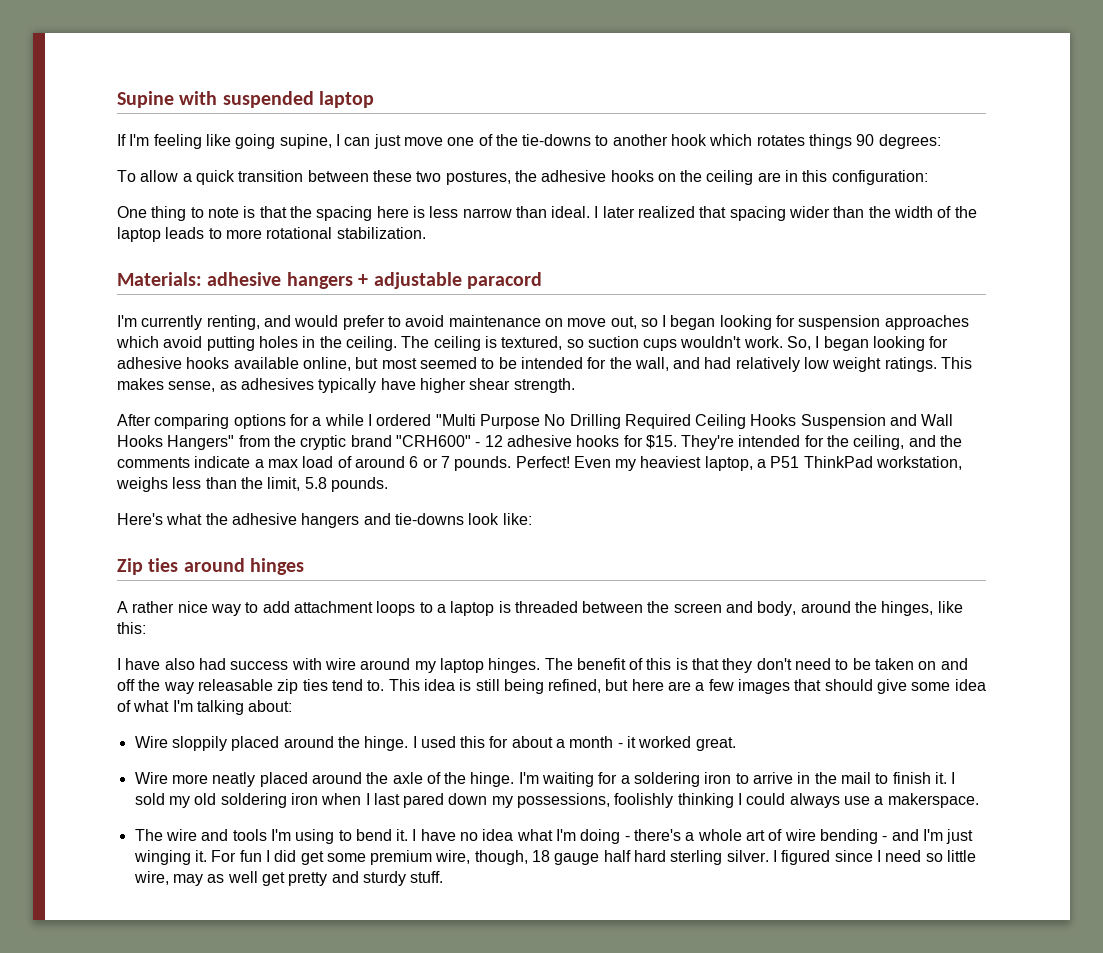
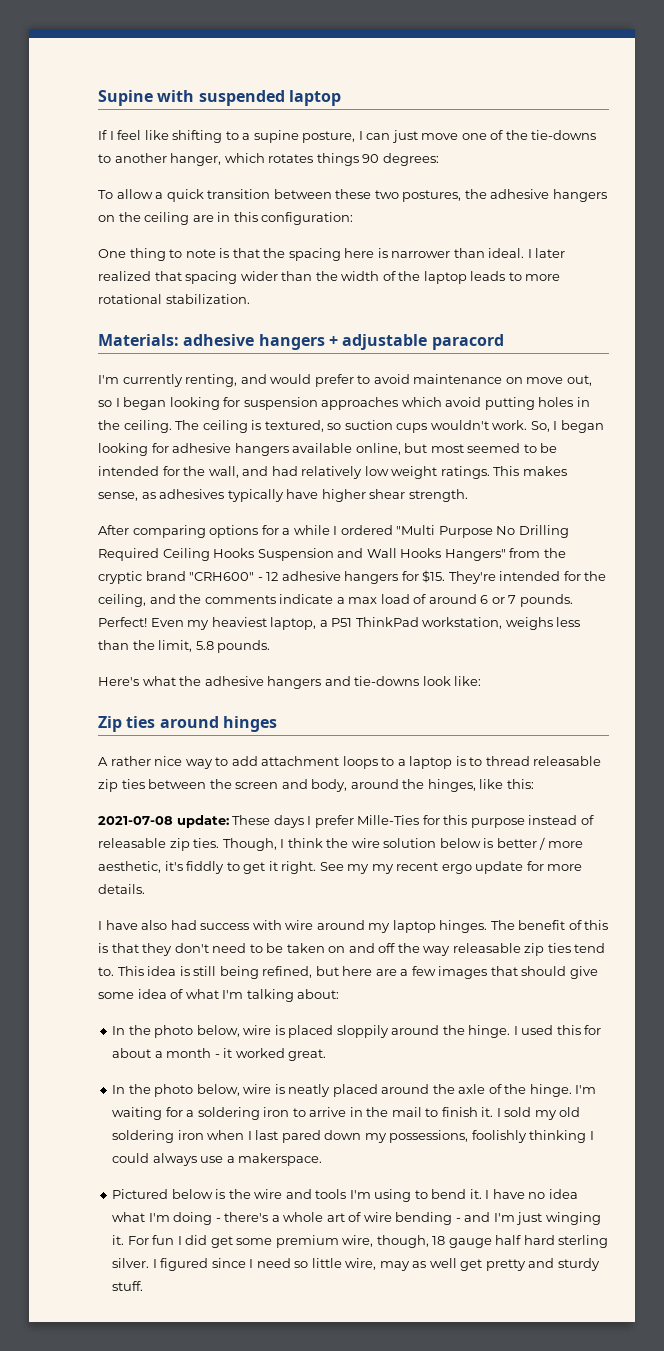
- If I'm feeling like going supine, I can just move one of the tie-downs to another hook which rotates things 90 degrees:
+ If I feel like shifting to a supine posture, I can just move one of the tie-downs to another hanger, which rotates things 90 degrees:
- To allow a quick transition between these two postures, the adhesive hooks on the ceiling are in this configuration:
+ To allow a quick transition between these two postures, the adhesive hangers on the ceiling are in this configuration:
- One thing to note is that the spacing here is less narrow than ideal.
+ One thing to note is that the spacing here is narrower than ideal.
- So, I began looking for adhesive hooks available online, but most seemed to be intended for the wall, and had relatively low weight ratings.
+ So, I began looking for adhesive hangers available online, but most seemed to be intended for the wall, and had relatively low weight ratings.
- After comparing options for a while I ordered "Multi Purpose No Drilling Required Ceiling Hooks Suspension and Wall Hooks Hangers" from the cryptic brand "CRH600" - 12 adhesive hooks for $15.
+ After comparing options for a while I ordered "Multi Purpose No Drilling Required Ceiling Hooks Suspension and Wall Hooks Hangers" from the cryptic brand "CRH600" - 12 adhesive hangers for $15.
- A rather nice way to add attachment loops to a laptop is threaded between the screen and body, around the hinges, like this:
+ A rather nice way to add attachment loops to a laptop is to thread releasable zip ties between the screen and body, around the hinges, like this:
+ 2021-07-08 update: These days I prefer Mille-Ties for this purpose instead of releasable zip ties. Though, I think the wire solution below is better / more aesthetic, it's fiddly to get it right. See my my recent ergo update for more details.
- Wire sloppily placed around the hinge.
+ In the photo below, wire is placed sloppily around the hinge.
- Wire more neatly placed around the axle of the hinge.
+ In the photo below, wire is neatly placed around the axle of the hinge.
- The wire and tools I'm using to bend it.
+ Pictured below is the wire and tools I'm using to bend it.

